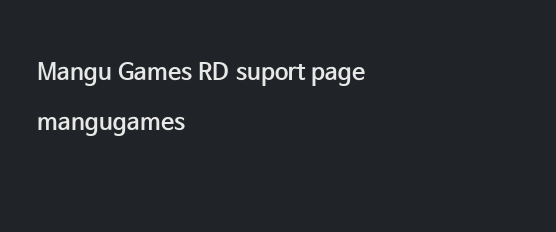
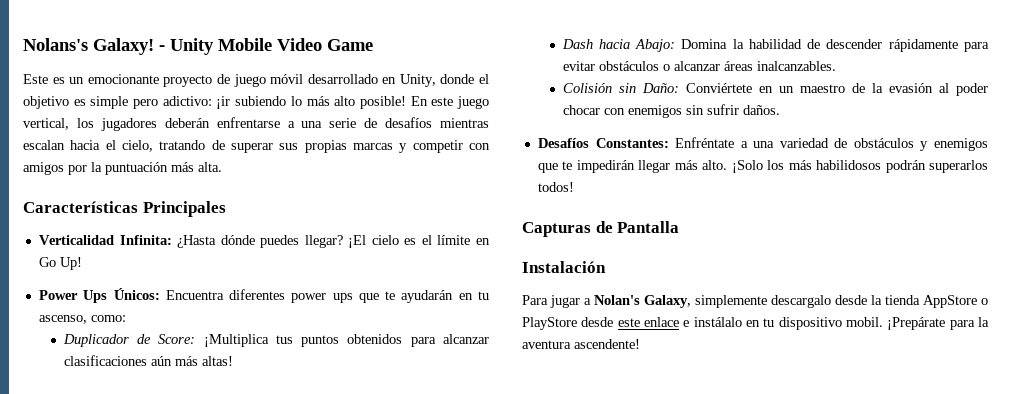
- Mangu Games RD suport page
- mangugames
+ Nolans's Galaxy! - Unity Mobile Video Game
+ Este es un emocionante proyecto de juego móvil desarrollado en Unity, donde el objetivo es simple pero adictivo: ¡ir subiendo lo más alto posible! En este juego vertical, los jugadores deberán enfrentarse a una serie de desafíos mientras escalan hacia el cielo, tratando de superar sus propias marcas y competir con amigos por la puntuación más alta.
+ Características Principales
+ Verticalidad Infinita: ¿Hasta dónde puedes llegar? ¡El cielo es el límite en Go Up!
+ Power Ups Únicos: Encuentra diferentes power ups que te ayudarán en tu ascenso, como:
+ Duplicador de Score: ¡Multiplica tus puntos obtenidos para alcanzar clasificaciones aún más altas!
+ Dash hacia Abajo: Domina la habilidad de descender rápidamente para evitar obstáculos o alcanzar áreas inalcanzables.
+ Colisión sin Daño: Conviértete en un maestro de la evasión al poder chocar con enemigos sin sufrir daños.
+ Desafíos Constantes: Enfréntate a una variedad de obstáculos y enemigos que te impedirán llegar más alto. ¡Solo los más habilidosos podrán superarlos todos!
+ Capturas de Pantalla
+ Instalación
+ Para jugar a Nolan's Galaxy, simplemente descargalo desde la tienda AppStore o PlayStore desde este enlace e instálalo en tu dispositivo mobil. ¡Prepárate para la aventura ascendente!

